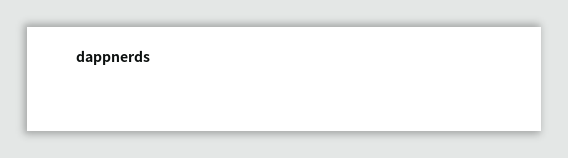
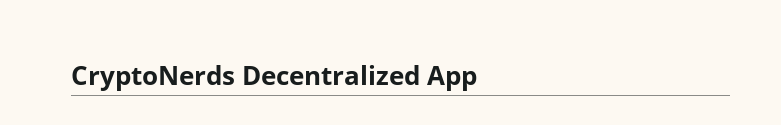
- dappnerds
+ CryptoNerds Decentralized App

